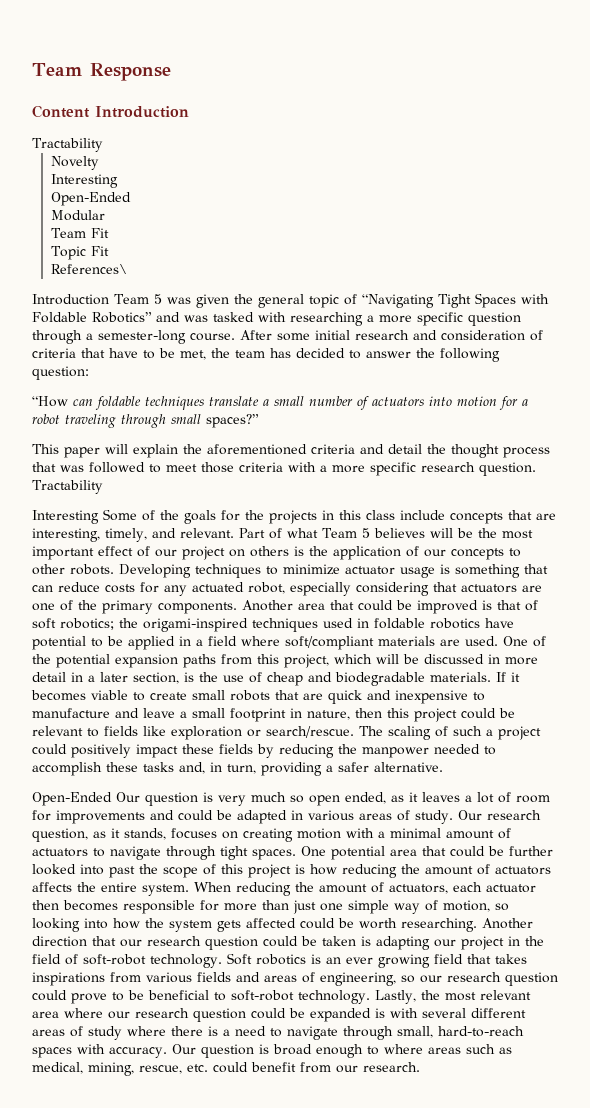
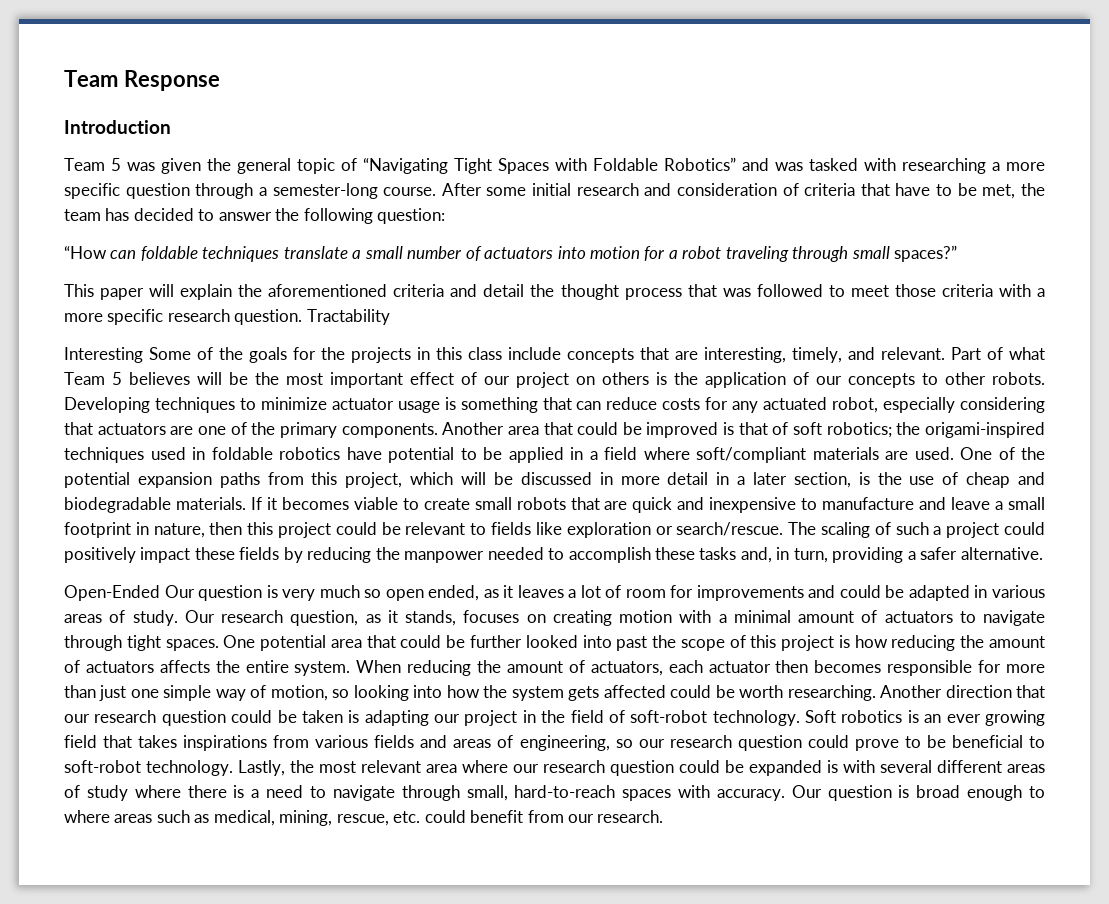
- Content Introduction
- Tractability
- Novelty
- Interesting
- Open-Ended
- Modular
- Team Fit
- Topic Fit
- References\
- Introduction Team 5 was given the general topic of “Navigating Tight Spaces with Foldable Robotics” and was tasked with researching a more specific question through a semester-long course.
+ Introduction
+ Team 5 was given the general topic of “Navigating Tight Spaces with Foldable Robotics” and was tasked with researching a more specific question through a semester-long course.

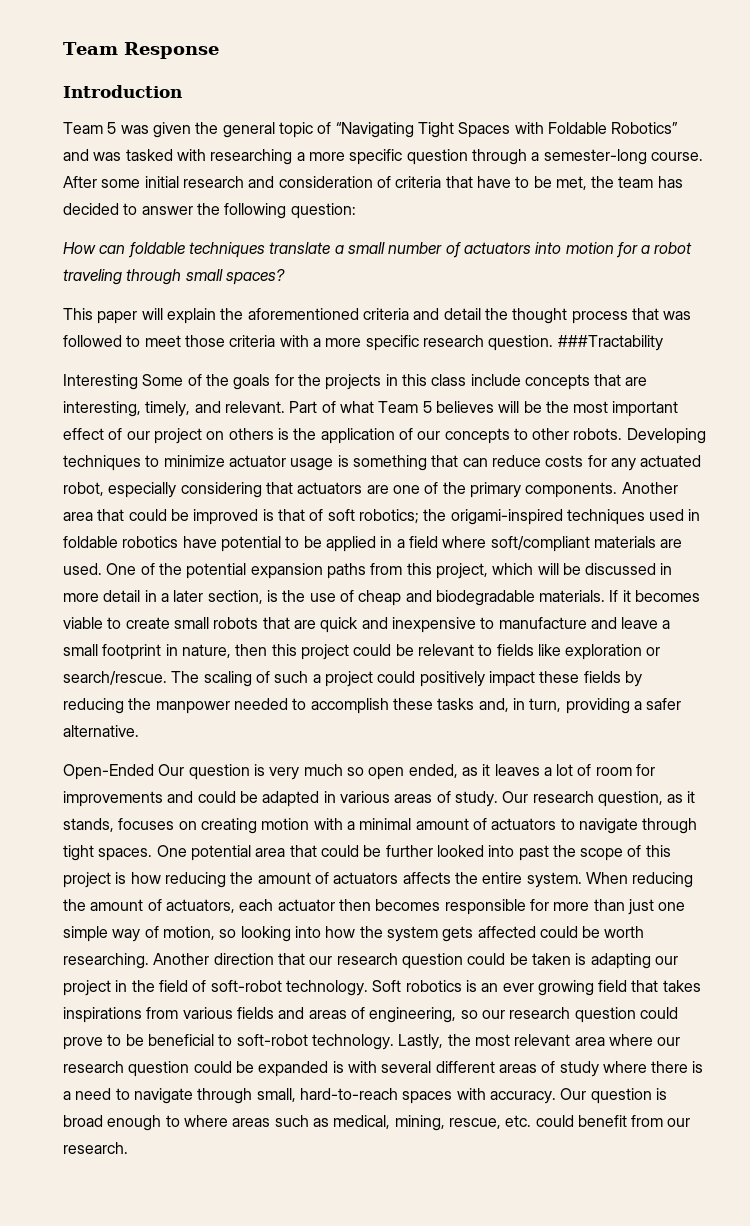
- “How can foldable techniques translate a small number of actuators into motion for a robot traveling through small spaces?”
+ How can foldable techniques translate a small number of actuators into motion for a robot traveling through small spaces?
- Tractability
+ ###Tractability

